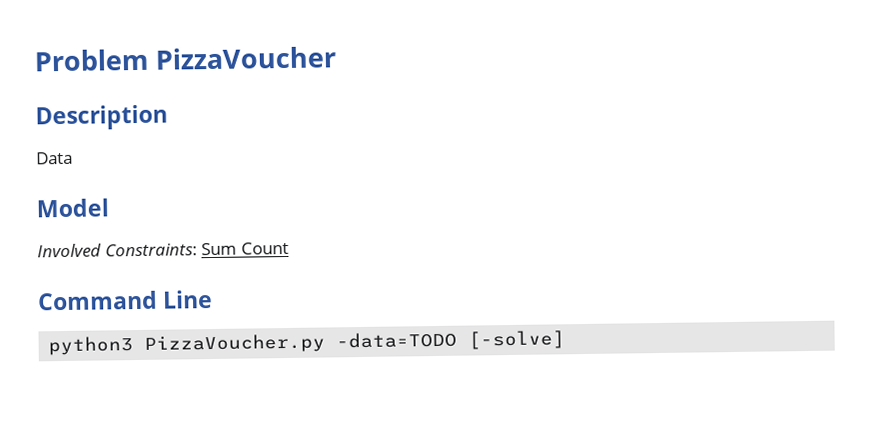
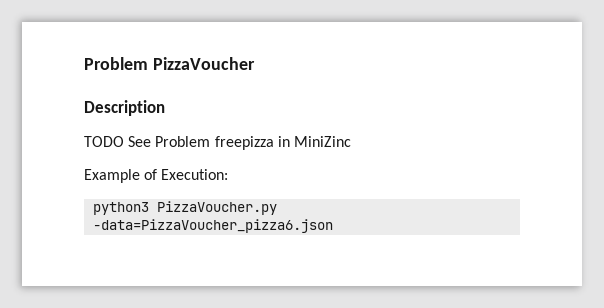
- Data
- Model
- Involved Constraints: Sum Count
- Command Line
+ TODO See Problem freepizza in MiniZinc
+ Example of Execution:
- python3 PizzaVoucher.py -data=TODO [-solve]
+ python3 PizzaVoucher.py -data=PizzaVoucher_pizza6.json

